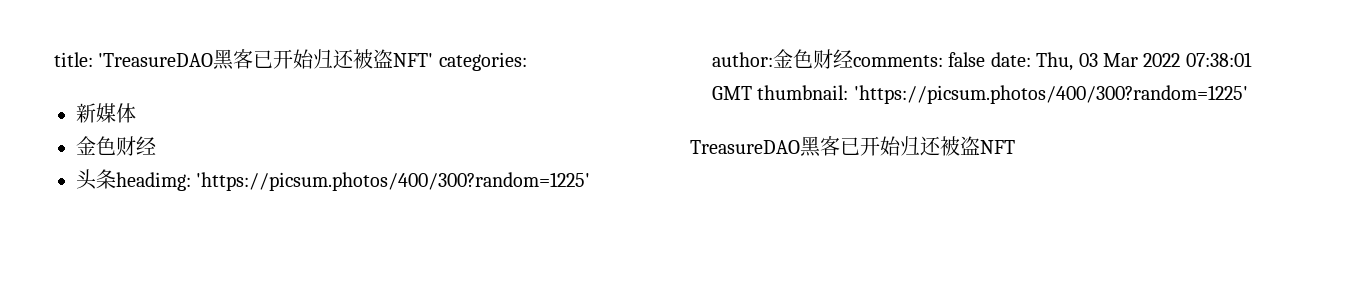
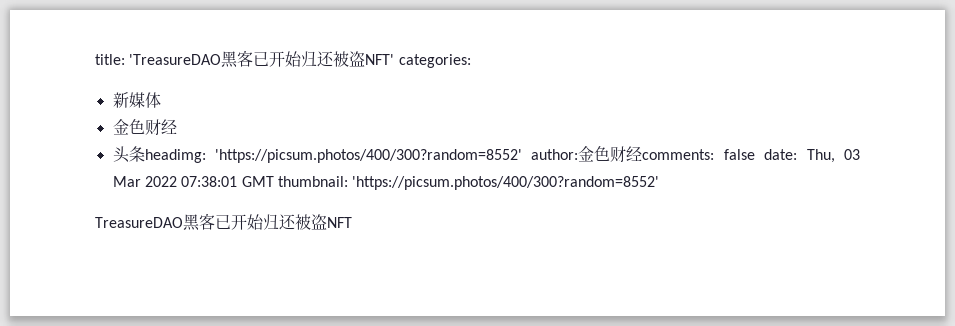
- 头条headimg: 'https://picsum.photos/400/300?random=1225' author:金色财经comments: false date: Thu, 03 Mar 2022 07:38:01 GMT thumbnail: 'https://picsum.photos/400/300?random=1225'
+ 头条headimg: 'https://picsum.photos/400/300?random=8552' author:金色财经comments: false date: Thu, 03 Mar 2022 07:38:01 GMT thumbnail: 'https://picsum.photos/400/300?random=8552'

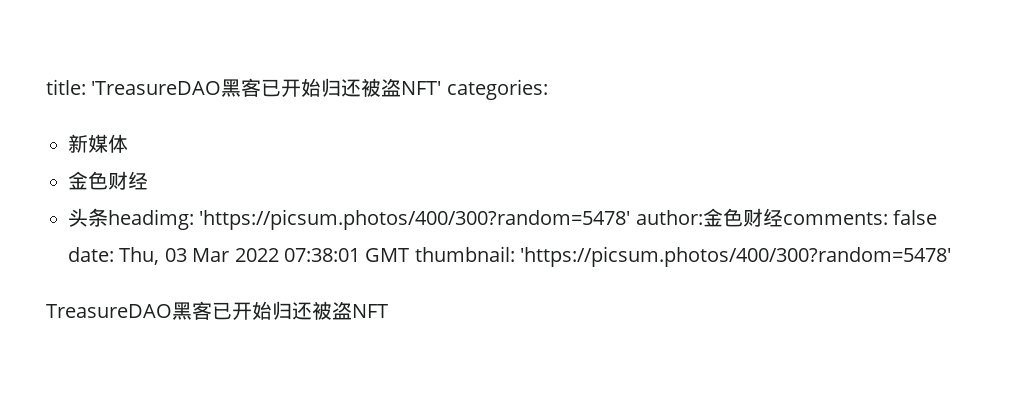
- 头条headimg: 'https://picsum.photos/400/300?random=8552' author:金色财经comments: false date: Thu, 03 Mar 2022 07:38:01 GMT thumbnail: 'https://picsum.photos/400/300?random=8552'
+ 头条headimg: 'https://picsum.photos/400/300?random=5478' author:金色财经comments: false date: Thu, 03 Mar 2022 07:38:01 GMT thumbnail: 'https://picsum.photos/400/300?random=5478'

